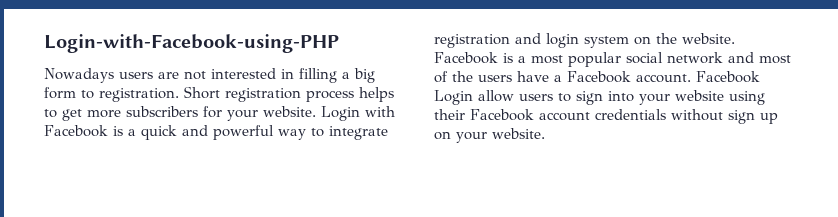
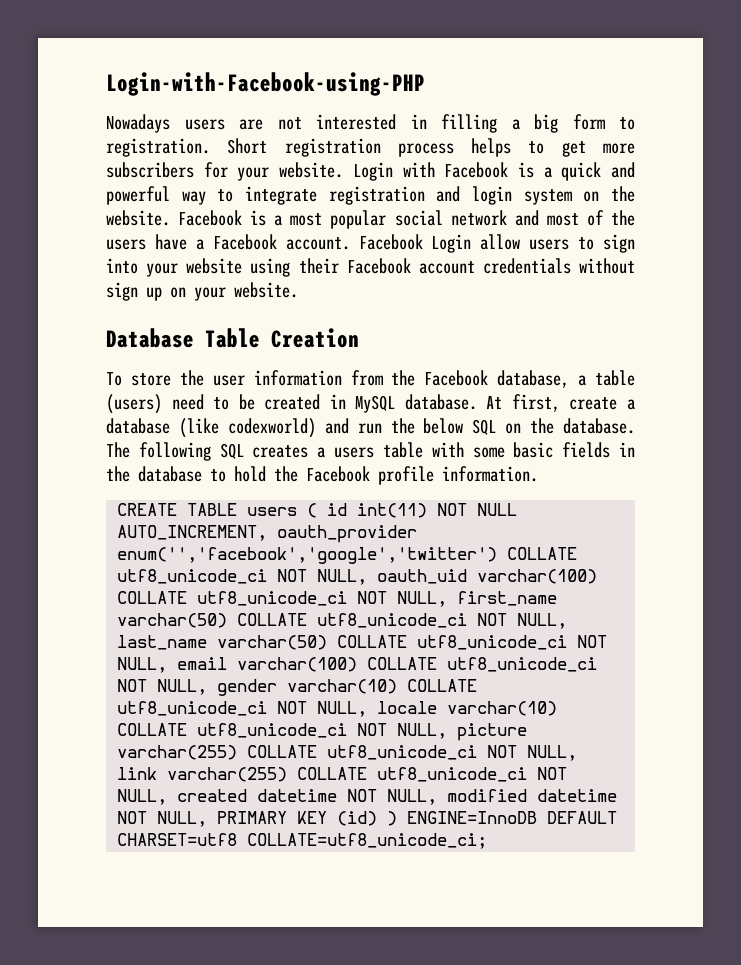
+ Database Table Creation
+ To store the user information from the Facebook database, a table (users) need to be created in MySQL database. At first, create a database (like codexworld) and run the below SQL on the database. The following SQL creates a users table with some basic fields in the database to hold the Facebook profile information.
+ CREATE TABLE users ( id int(11) NOT NULL AUTO_INCREMENT, oauth_provider enum('','facebook','google','twitter') COLLATE utf8_unicode_ci NOT NULL, oauth_uid varchar(100) COLLATE utf8_unicode_ci NOT NULL, first_name varchar(50) COLLATE utf8_unicode_ci NOT NULL, last_name varchar(50) COLLATE utf8_unicode_ci NOT NULL, email varchar(100) COLLATE utf8_unicode_ci NOT NULL, gender varchar(10) COLLATE utf8_unicode_ci NOT NULL, locale varchar(10) COLLATE utf8_unicode_ci NOT NULL, picture varchar(255) COLLATE utf8_unicode_ci NOT NULL, link varchar(255) COLLATE utf8_unicode_ci NOT NULL, created datetime NOT NULL, modified datetime NOT NULL, PRIMARY KEY (id) ) ENGINE=InnoDB DEFAULT CHARSET=utf8 COLLATE=utf8_unicode_ci;

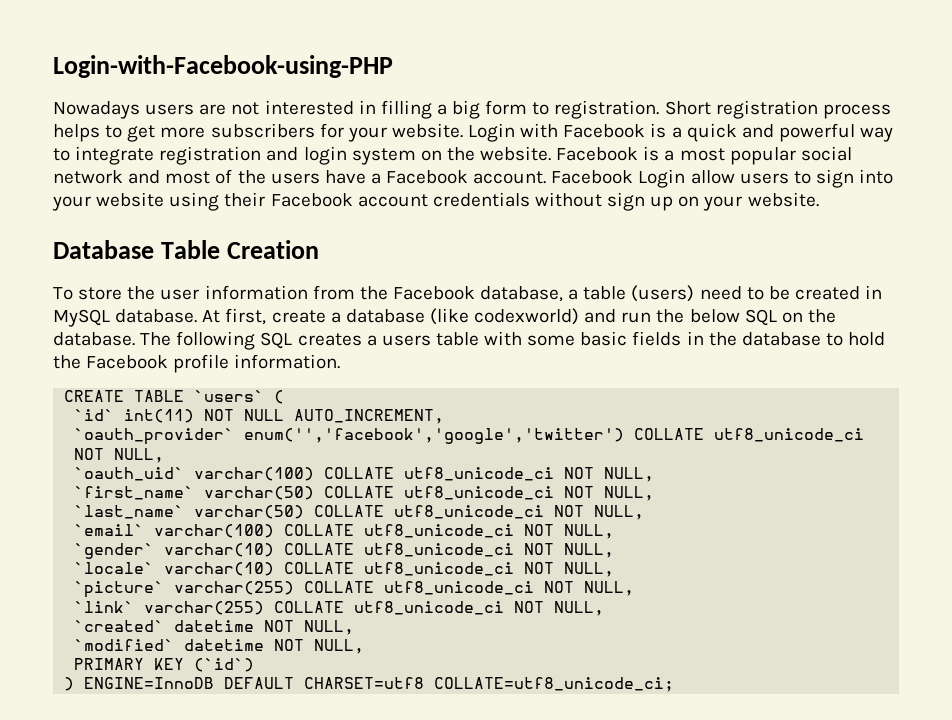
- CREATE TABLE users ( id int(11) NOT NULL AUTO_INCREMENT, oauth_provider enum('','facebook','google','twitter') COLLATE utf8_unicode_ci NOT NULL, oauth_uid varchar(100) COLLATE utf8_unicode_ci NOT NULL, first_name varchar(50) COLLATE utf8_unicode_ci NOT NULL, last_name varchar(50) COLLATE utf8_unicode_ci NOT NULL, email varchar(100) COLLATE utf8_unicode_ci NOT NULL, gender varchar(10) COLLATE utf8_unicode_ci NOT NULL, locale varchar(10) COLLATE utf8_unicode_ci NOT NULL, picture varchar(255) COLLATE utf8_unicode_ci NOT NULL, link varchar(255) COLLATE utf8_unicode_ci NOT NULL, created datetime NOT NULL, modified datetime NOT NULL, PRIMARY KEY (id) ) ENGINE=InnoDB DEFAULT CHARSET=utf8 COLLATE=utf8_unicode_ci;
+ CREATE TABLE `users` (
+ `id` int(11) NOT NULL AUTO_INCREMENT,
+ `oauth_provider` enum('','facebook','google','twitter') COLLATE utf8_unicode_ci NOT NULL,
+ `oauth_uid` varchar(100) COLLATE utf8_unicode_ci NOT NULL,
+ `first_name` varchar(50) COLLATE utf8_unicode_ci NOT NULL,
+ `last_name` varchar(50) COLLATE utf8_unicode_ci NOT NULL,
+ `email` varchar(100) COLLATE utf8_unicode_ci NOT NULL,
+ `gender` varchar(10) COLLATE utf8_unicode_ci NOT NULL,
+ `locale` varchar(10) COLLATE utf8_unicode_ci NOT NULL,
+ `picture` varchar(255) COLLATE utf8_unicode_ci NOT NULL,
+ `link` varchar(255) COLLATE utf8_unicode_ci NOT NULL,
+ `created` datetime NOT NULL,
+ `modified` datetime NOT NULL,
+ PRIMARY KEY (`id`)
+ ) ENGINE=InnoDB DEFAULT CHARSET=utf8 COLLATE=utf8_unicode_ci;

